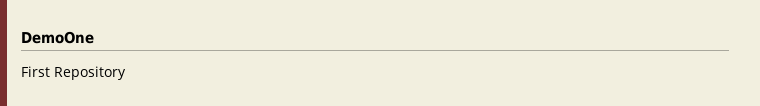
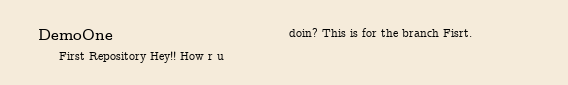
- First Repository
+ First Repository Hey!! How r u doin? This is for the branch Fisrt.

